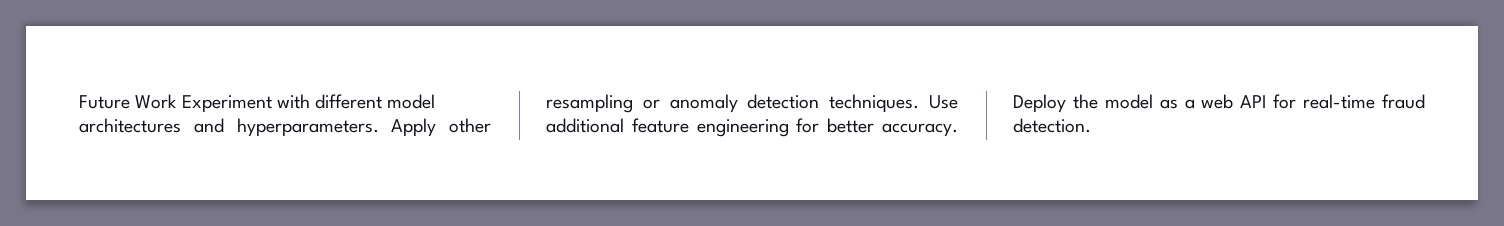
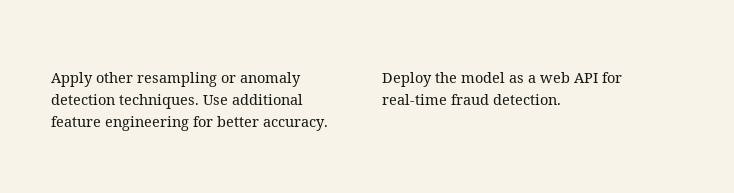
- Future Work Experiment with different model architectures and hyperparameters.

